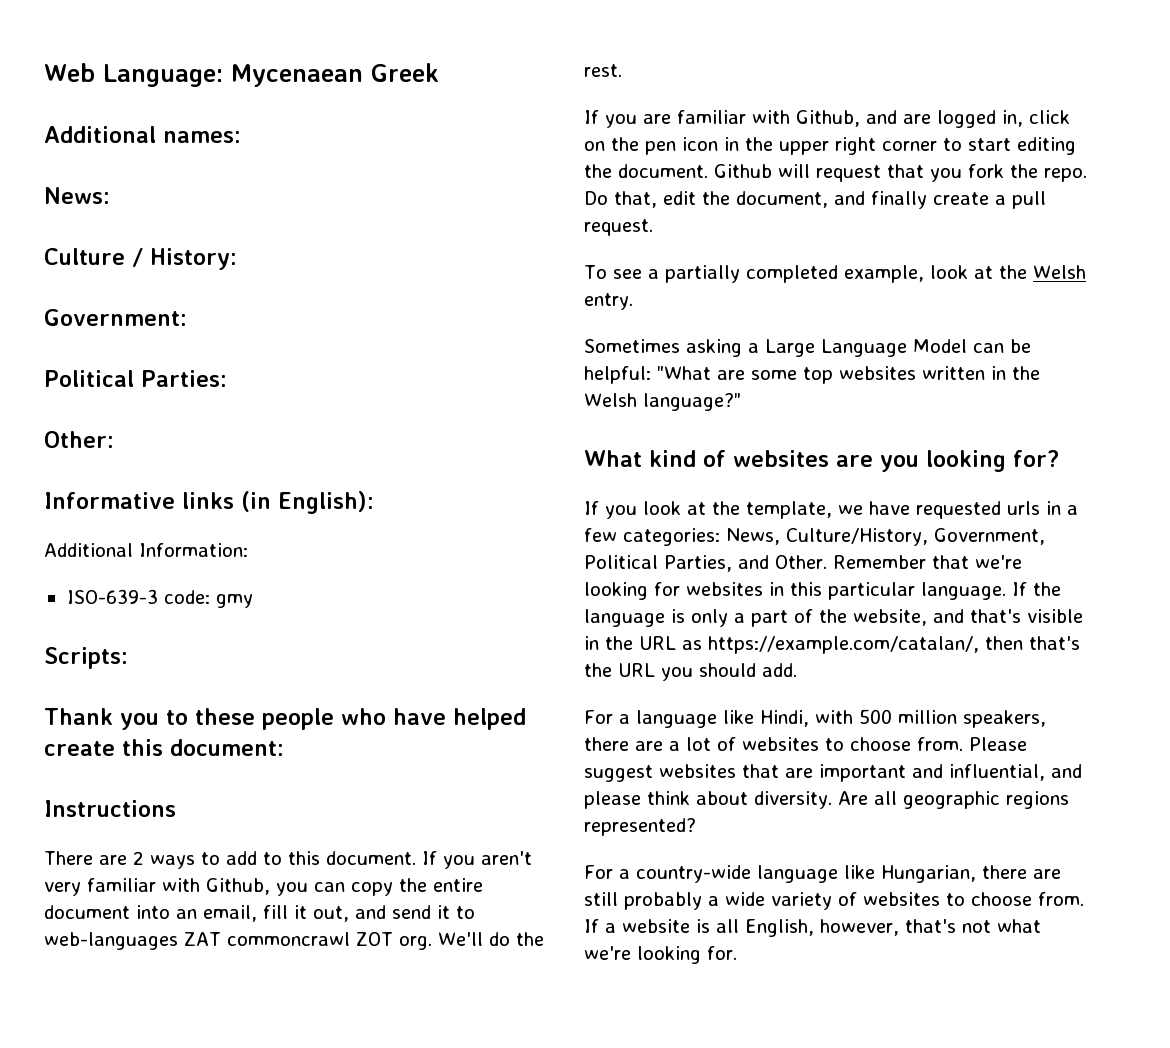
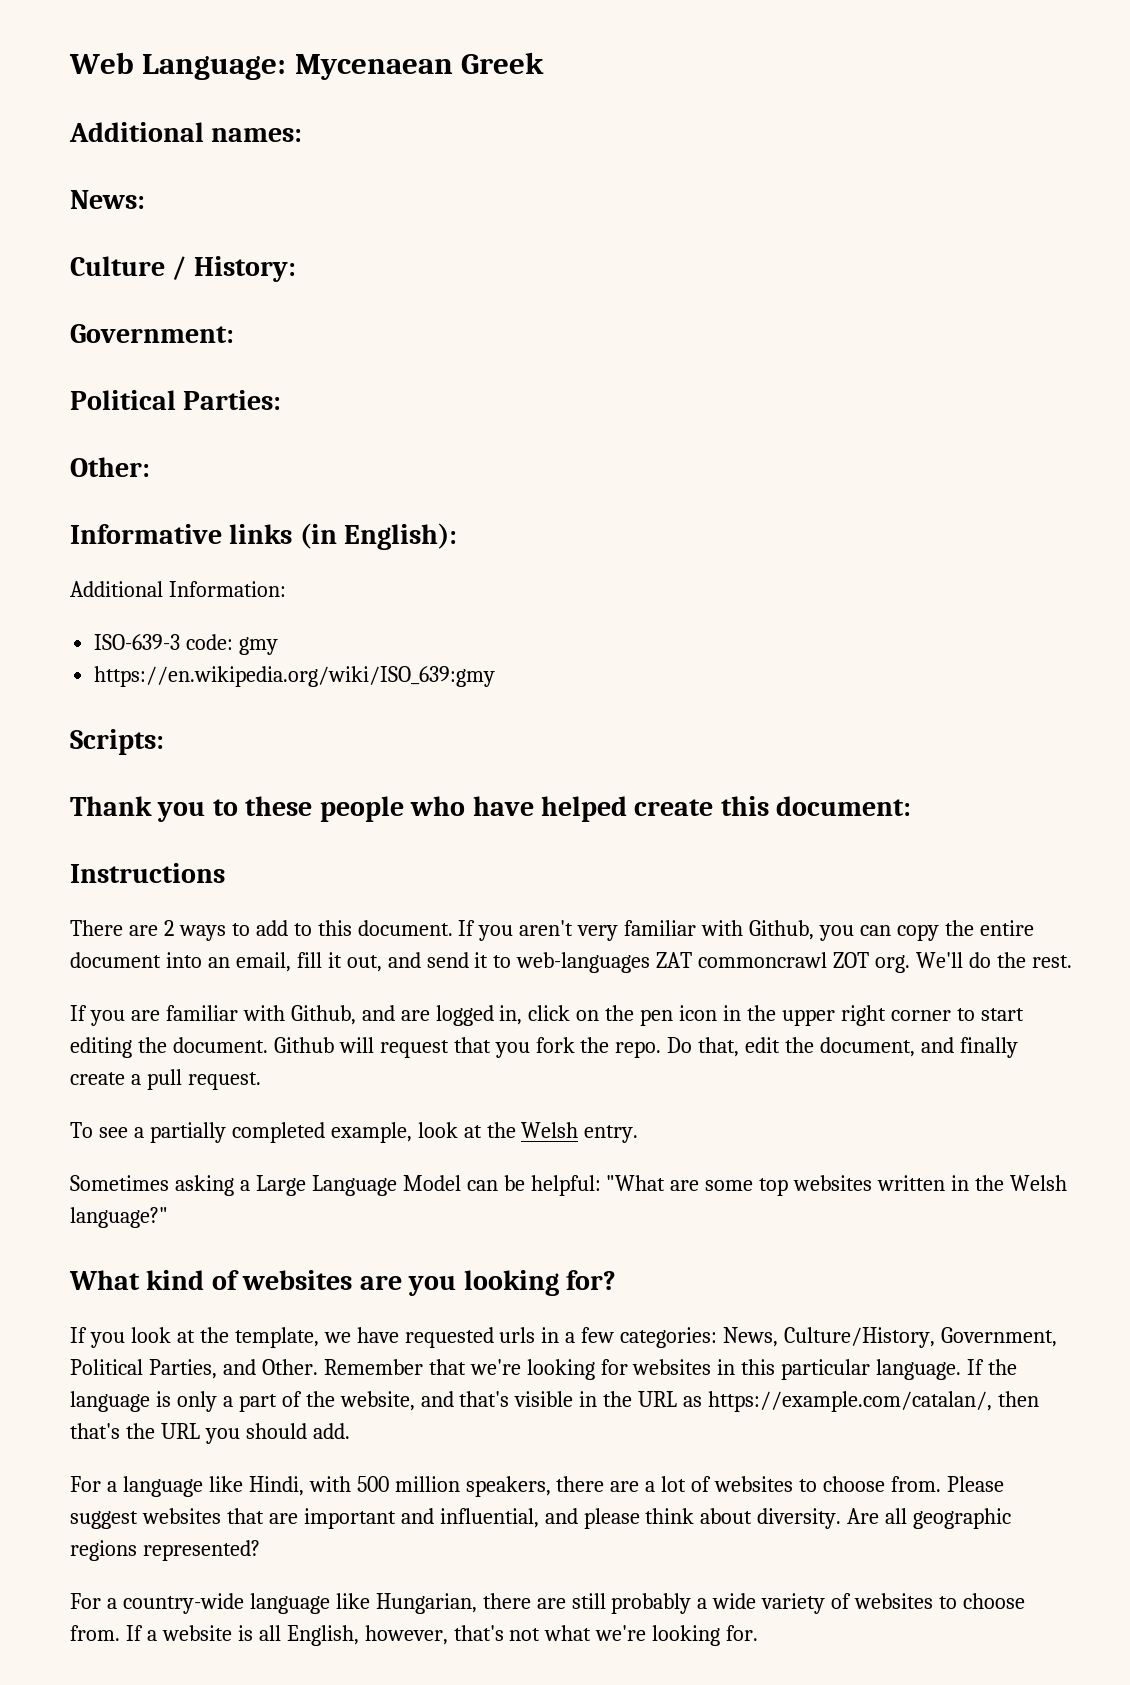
+ https://en.wikipedia.org/wiki/ISO_639:gmy

